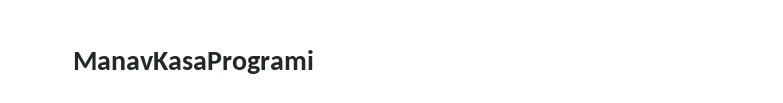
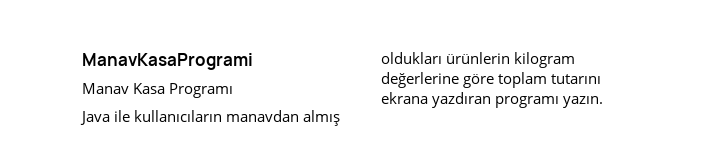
+ Manav Kasa Programı
+ Java ile kullanıcıların manavdan almış oldukları ürünlerin kilogram değerlerine göre toplam tutarını ekrana yazdıran programı yazın.

